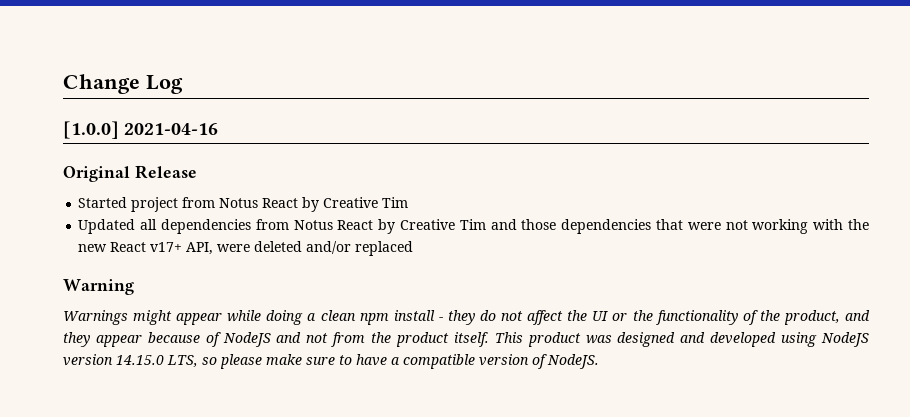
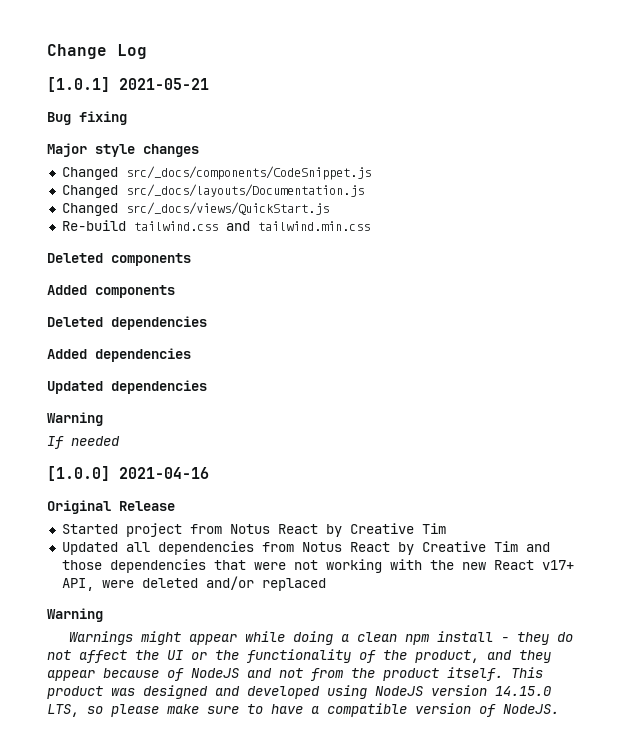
+ [1.0.1] 2021-05-21
+ Bug fixing
+ Major style changes
+ Changed src/_docs/components/CodeSnippet.js
+ Changed src/_docs/layouts/Documentation.js
+ Changed src/_docs/views/QuickStart.js
+ Re-build tailwind.css and tailwind.min.css
+ Deleted components
+ Added components
+ Deleted dependencies
+ Added dependencies
+ Updated dependencies
+ Warning
+ If needed

